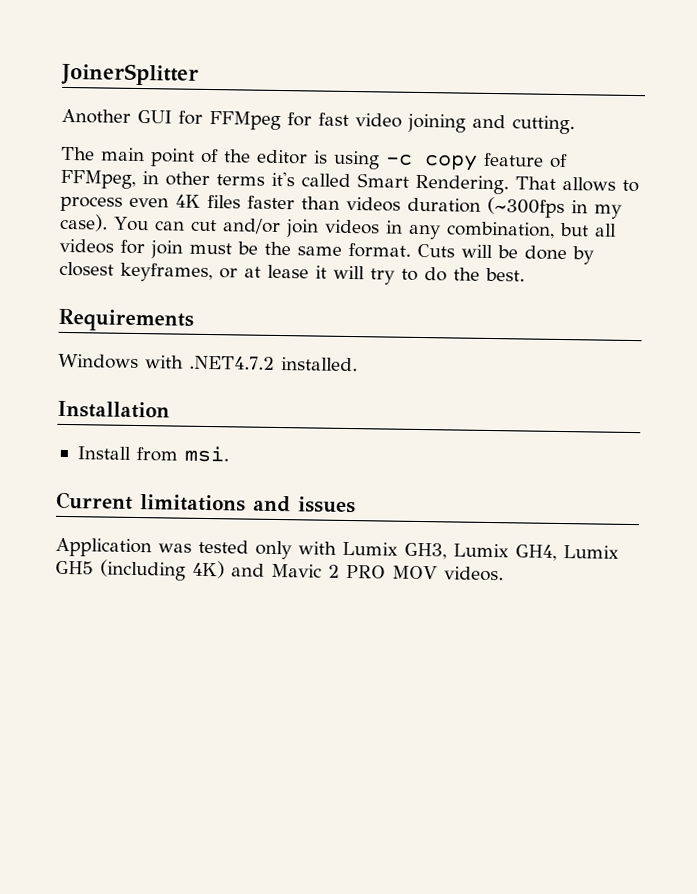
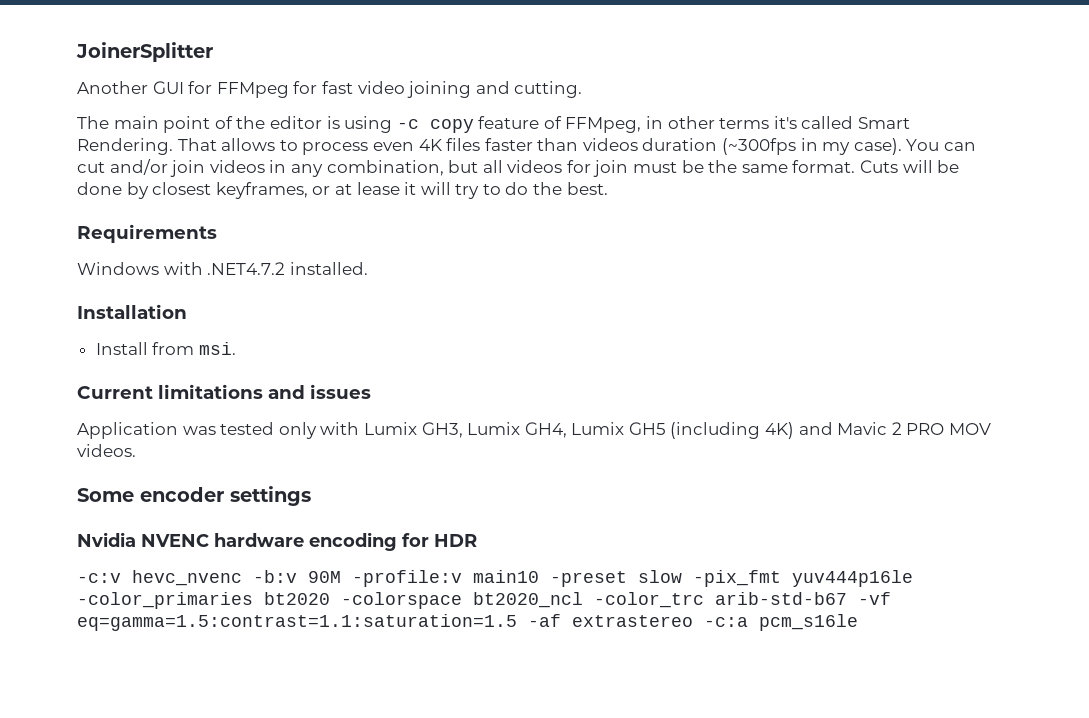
+ Some encoder settings
+ Nvidia NVENC hardware encoding for HDR
+ -c:v hevc_nvenc -b:v 90M -profile:v main10 -preset slow -pix_fmt yuv444p16le -color_primaries bt2020 -colorspace bt2020_ncl -color_trc arib-std-b67 -vf eq=gamma=1.5:contrast=1.1:saturation=1.5 -af extrastereo -c:a pcm_s16le

